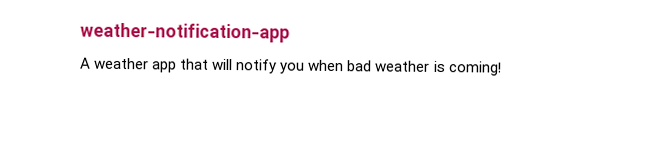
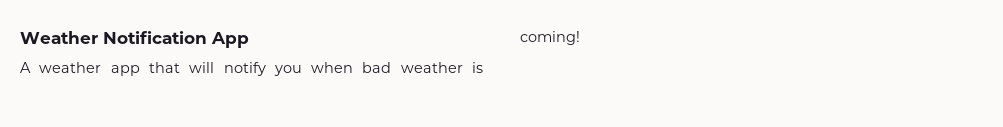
- weather-notification-app
+ Weather Notification App

